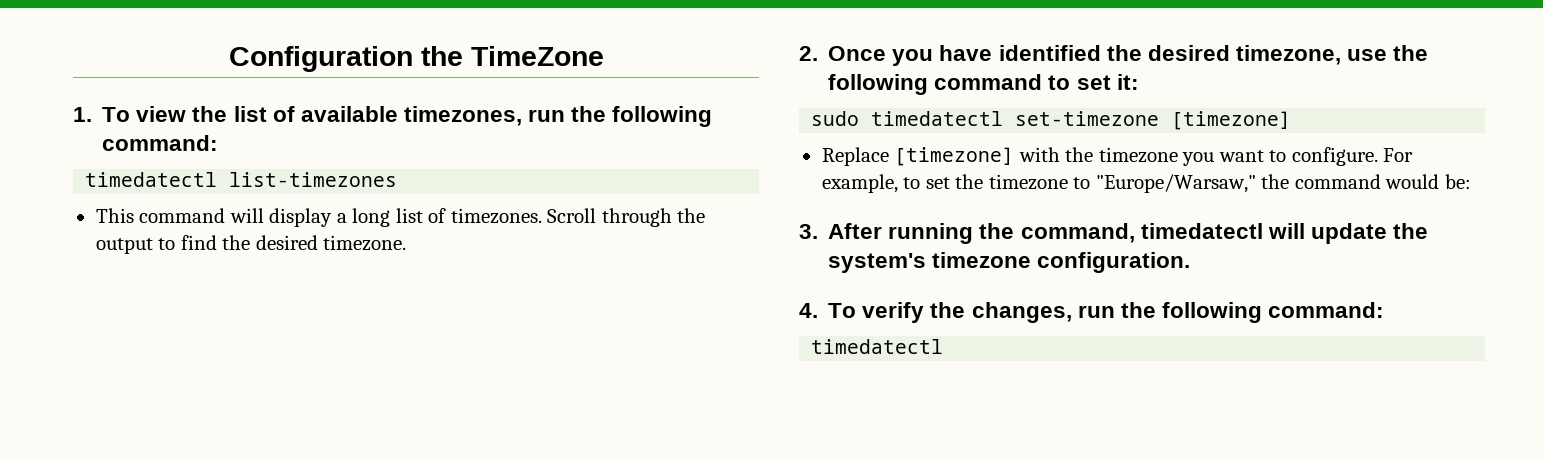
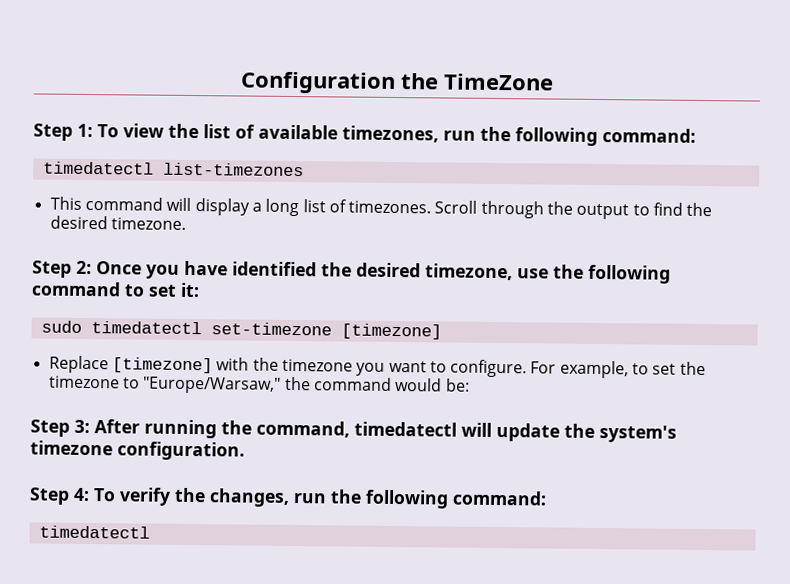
- 1. To view the list of available timezones, run the following command:
+ Step 1: To view the list of available timezones, run the following command:
- 2. Once you have identified the desired timezone, use the following command to set it:
+ Step 2: Once you have identified the desired timezone, use the following command to set it:
- 3. After running the command, timedatectl will update the system's timezone configuration.
+ Step 3: After running the command, timedatectl will update the system's timezone configuration.
- 4. To verify the changes, run the following command:
+ Step 4: To verify the changes, run the following command:

